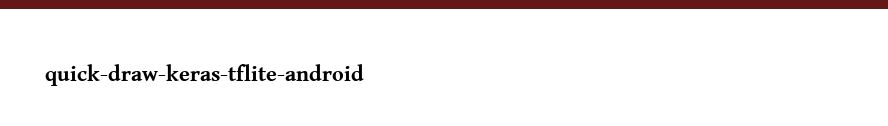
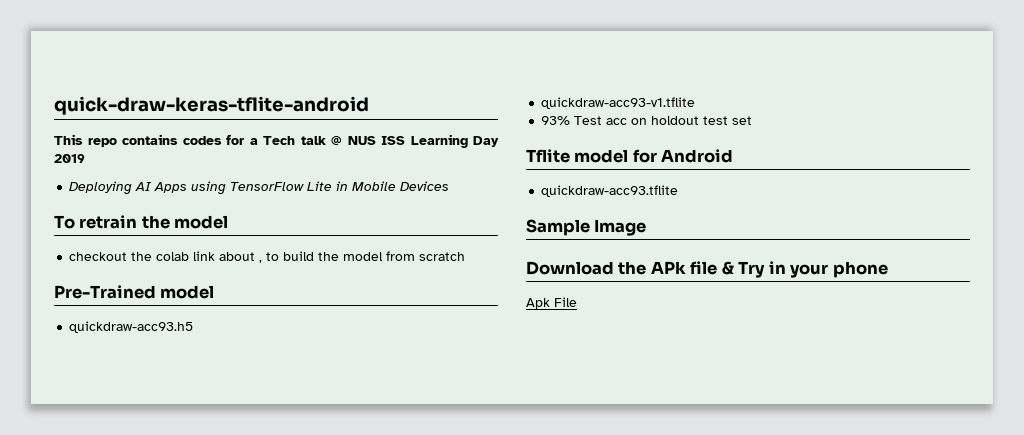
+ This repo contains codes for a Tech talk @ NUS ISS Learning Day 2019
+ Deploying AI Apps using TensorFlow Lite in Mobile Devices
+ To retrain the model
+ checkout the colab link about , to build the model from scratch
+ Pre-Trained model
+ quickdraw-acc93.h5
+ quickdraw-acc93-v1.tflite
+ 93% Test acc on holdout test set
+ Tflite model for Android
+ quickdraw-acc93.tflite
+ Sample Image
+ Download the APk file & Try in your phone
+ Apk File

